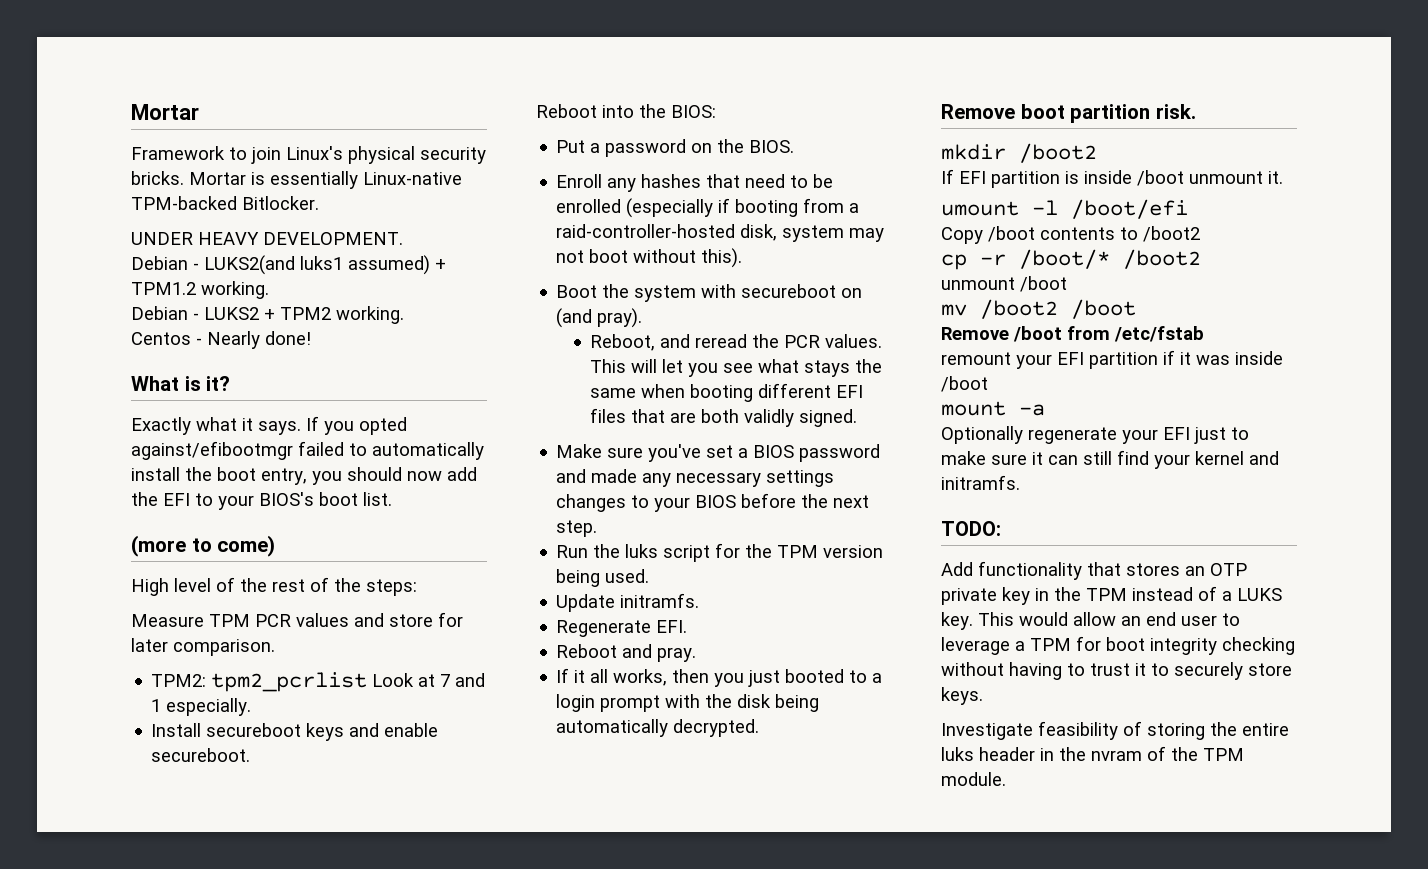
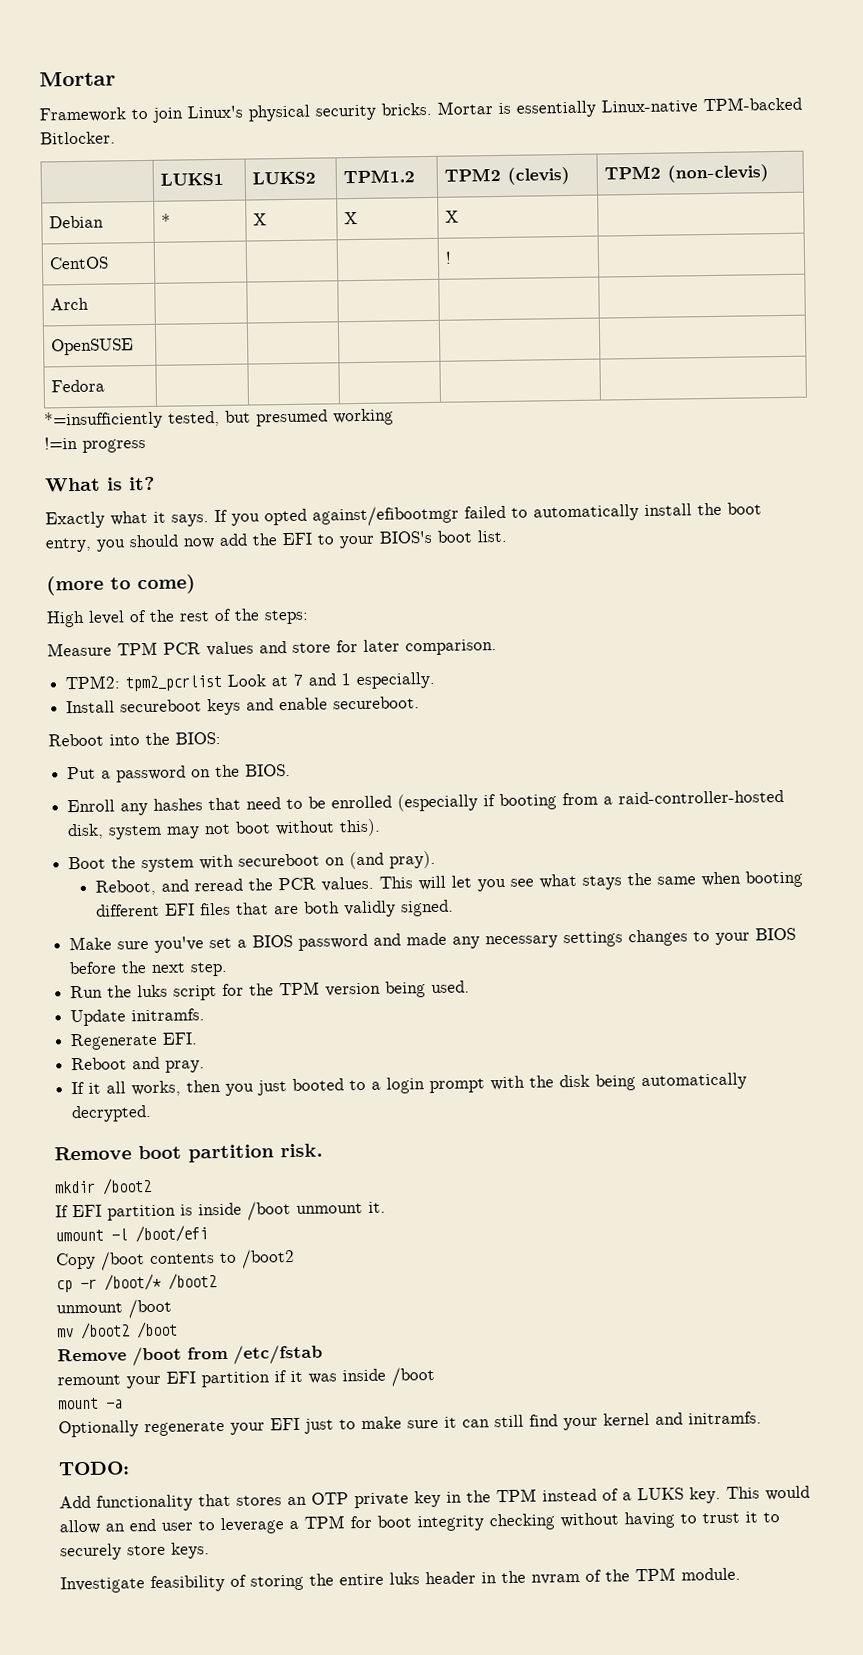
- UNDER HEAVY DEVELOPMENT.
- Debian - LUKS2(and luks1 assumed) + TPM1.2 working.
- Debian - LUKS2 + TPM2 working.
- Centos - Nearly done!
+ | LUKS1 | LUKS2 | TPM1.2 | TPM2 (clevis) | TPM2 (non-clevis)
+ Debian | * | X | X | X |
+ CentOS | | | | ! |
+ Arch | | | | |
+ OpenSUSE | | | | |
+ Fedora | | | | |
+ *=insufficiently tested, but presumed working
+ !=in progress

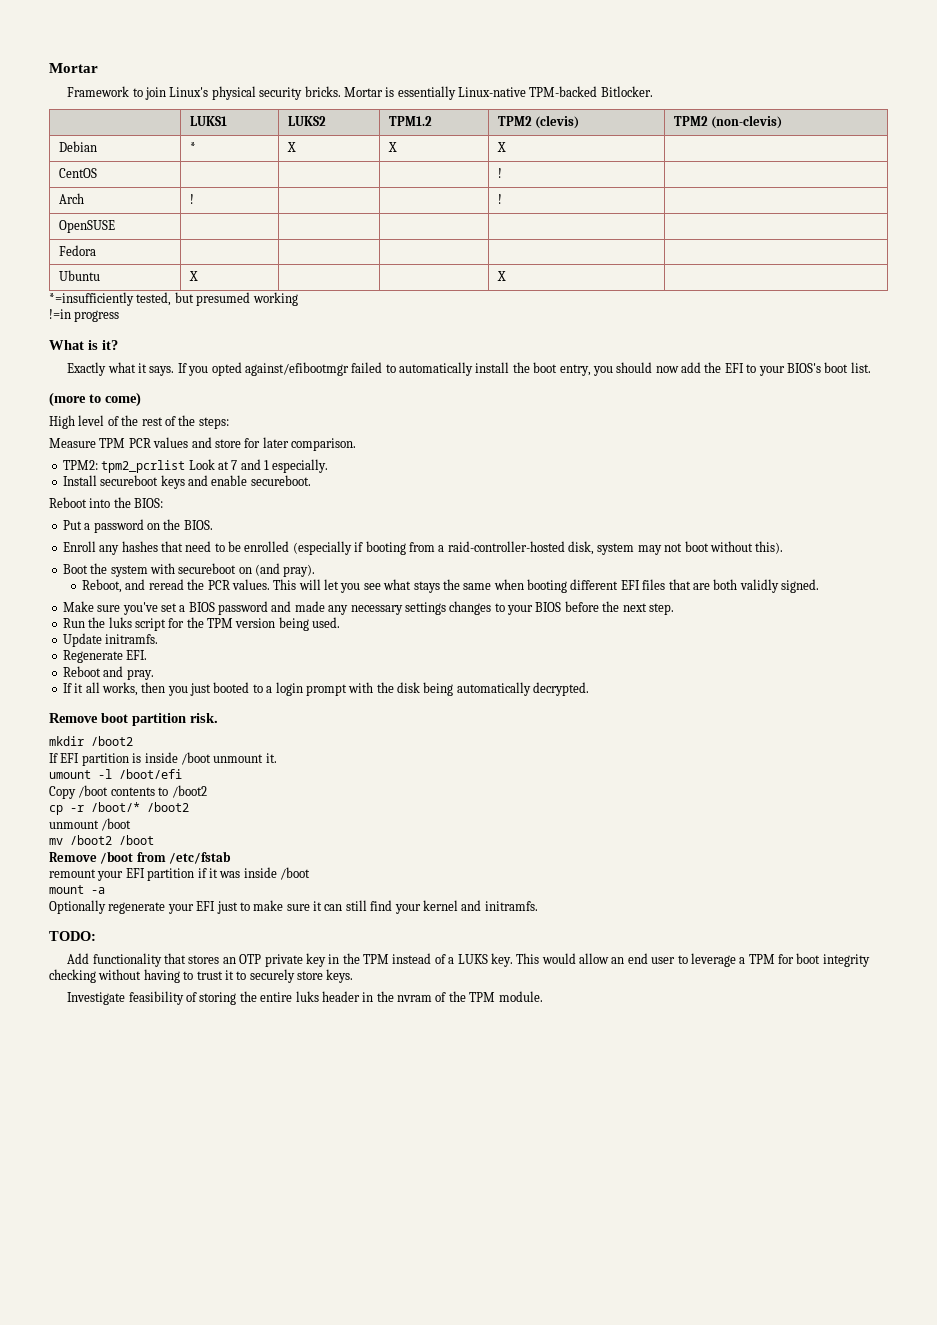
- Arch | | | | |
+ Arch | ! | | | ! |
+ Ubuntu | X | | | X |

